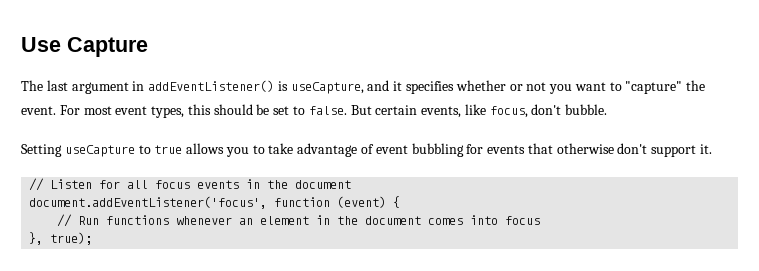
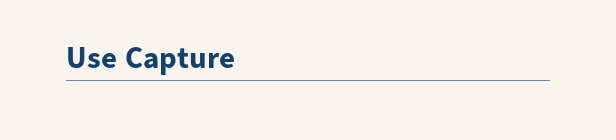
- The last argument in addEventListener() is useCapture, and it specifies whether or not you want to "capture" the event. For most event types, this should be set to false. But certain events, like focus, don't bubble.
- Setting useCapture to true allows you to take advantage of event bubbling for events that otherwise don't support it.
- // Listen for all focus events in the document
- document.addEventListener('focus', function (event) {
- // Run functions whenever an element in the document comes into focus
- }, true);

